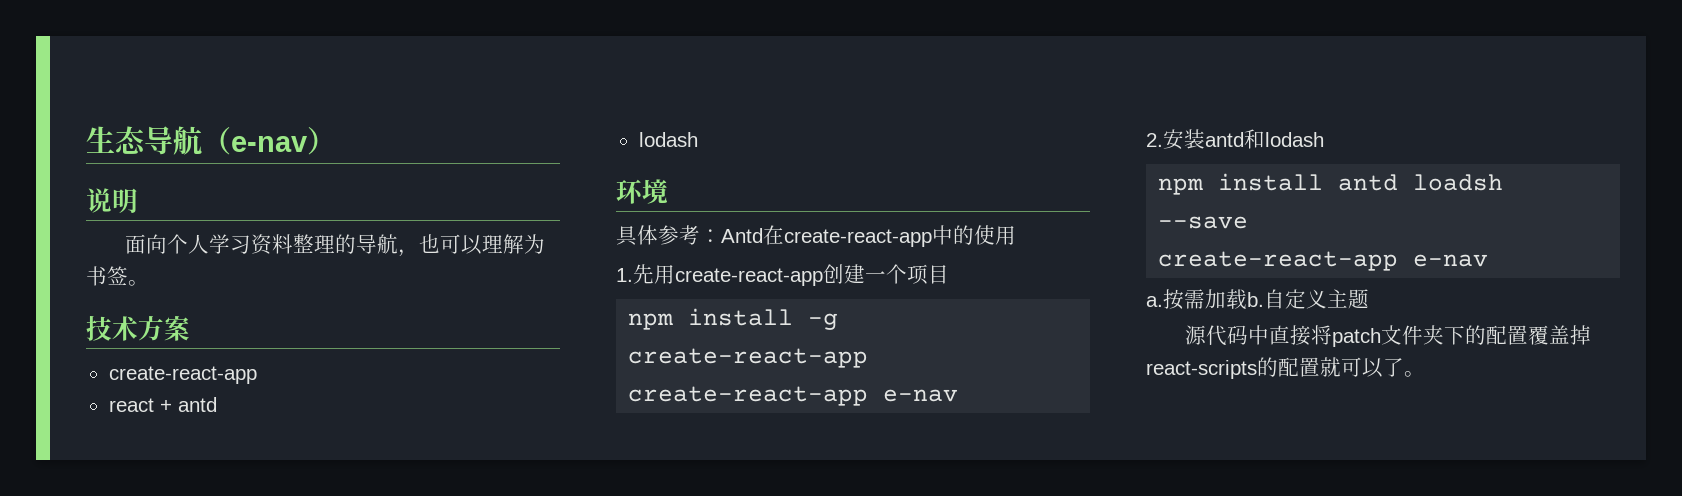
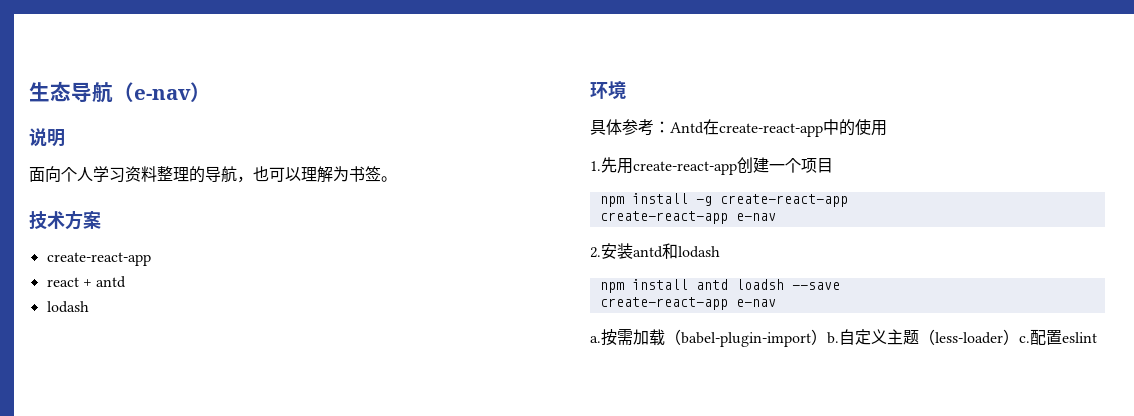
- 按需加载b.
+ 按需加载（babel-plugin-import）b.
- 自定义主题
- 源代码中直接将patch文件夹下的配置覆盖掉react-scripts的配置就可以了。
+ 自定义主题（less-loader）c.配置eslint

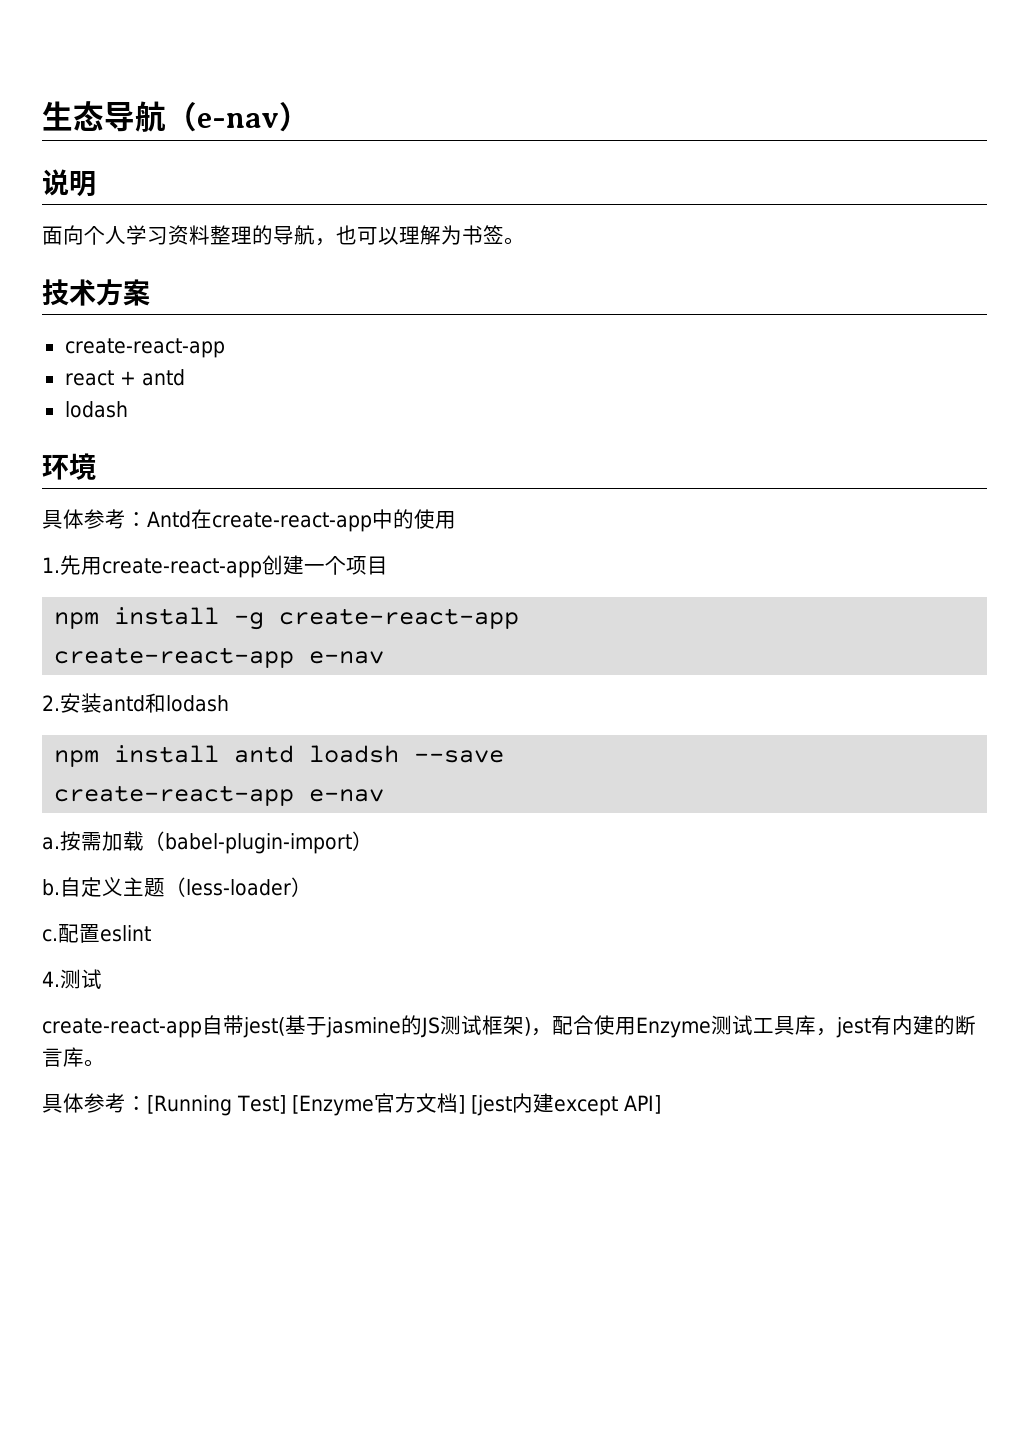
- 按需加载（babel-plugin-import）b.
+ 按需加载（babel-plugin-import）
+ b.
- 自定义主题（less-loader）c.
+ 自定义主题（less-loader）
+ c.
+ 4.测试
+ create-react-app自带jest(基于jasmine的JS测试框架)，配合使用Enzyme测试工具库，jest有内建的断言库。
+ 具体参考：[Running Test] [Enzyme官方文档] [jest内建except API]

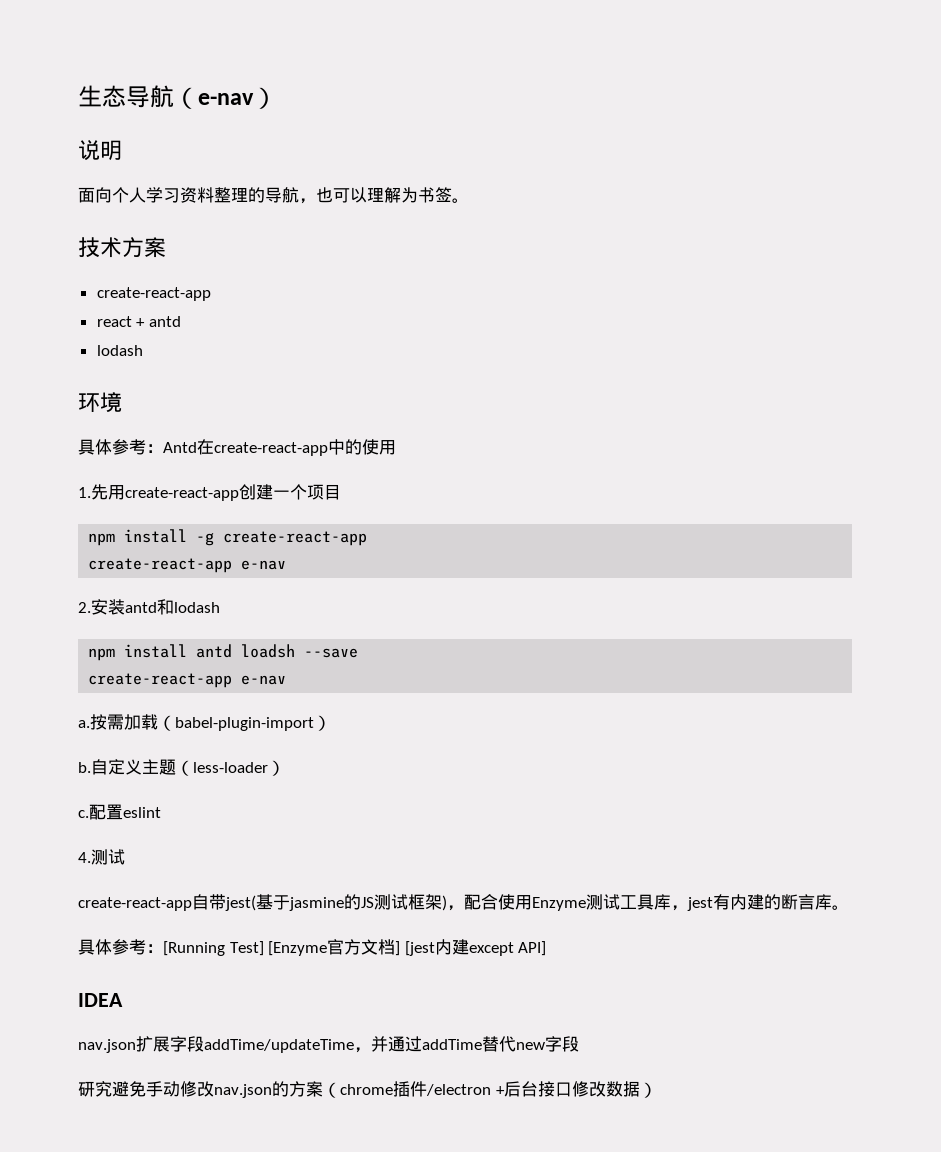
+ IDEA
+ nav.json扩展字段addTime/updateTime，并通过addTime替代new字段
+ 研究避免手动修改nav.json的方案（chrome插件/electron +后台接口修改数据）

